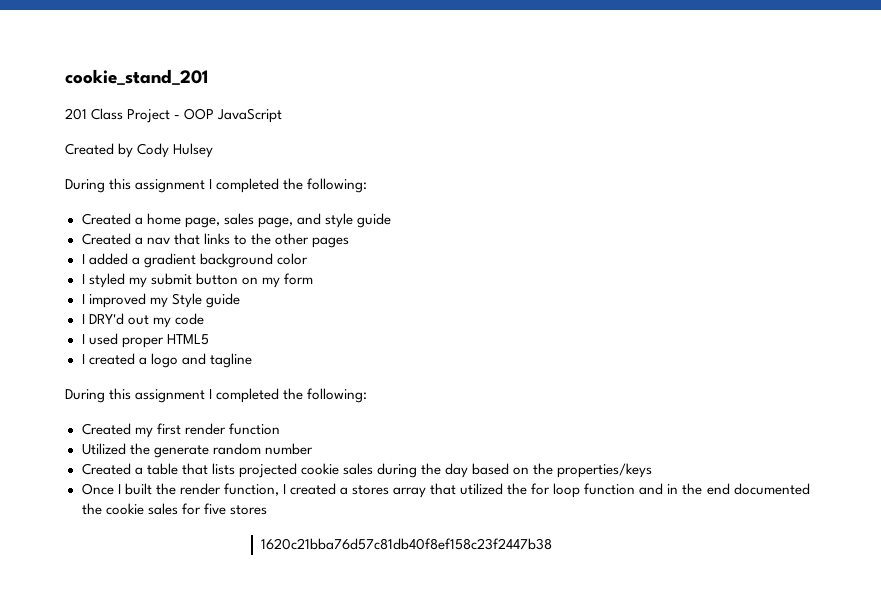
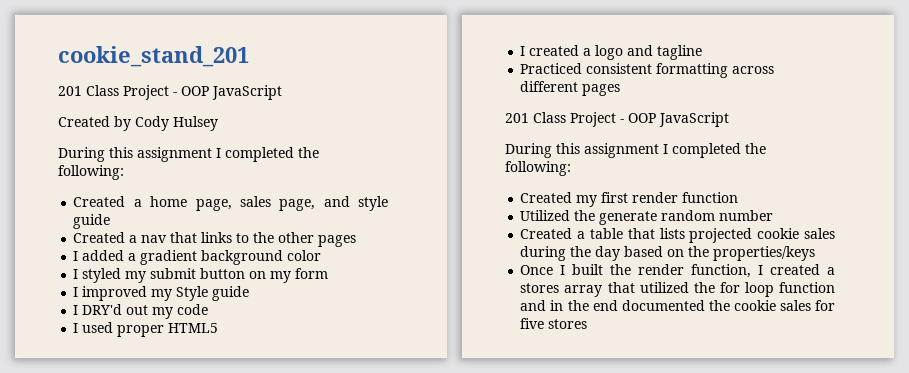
+ Practiced consistent formatting across different pages
+ 201 Class Project - OOP JavaScript
- 1620c21bba76d57c81db40f8ef158c23f2447b38

